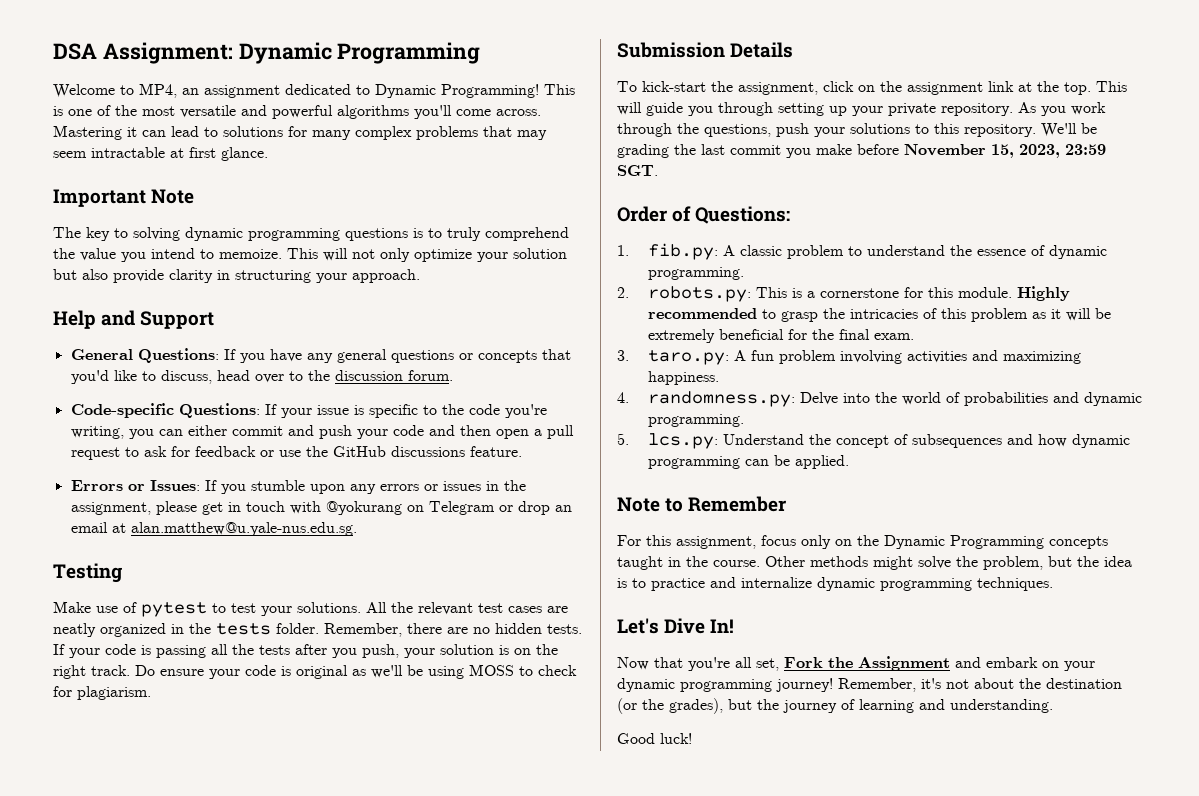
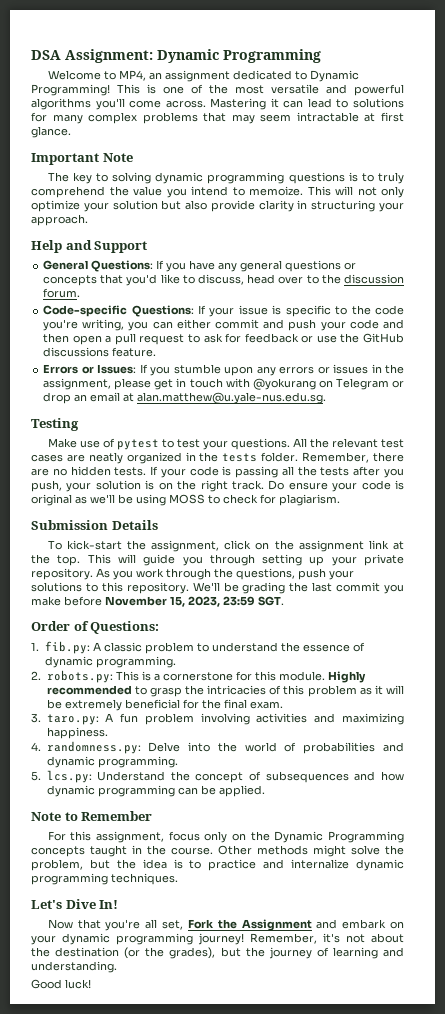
- Make use of pytest to test your solutions.
+ Make use of pytest to test your questions.

